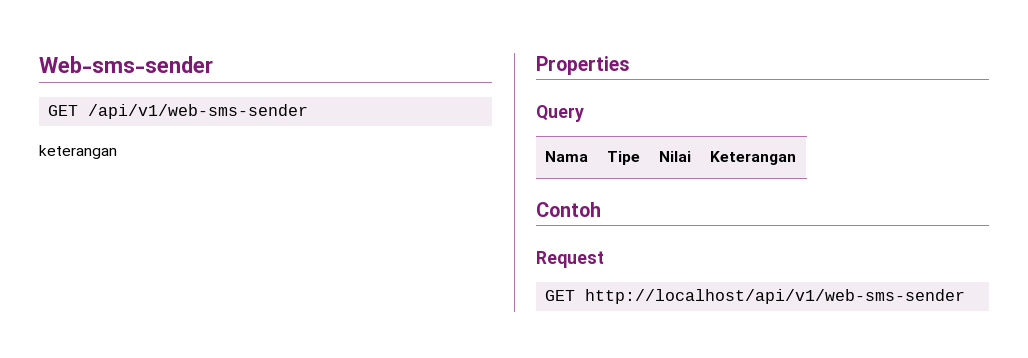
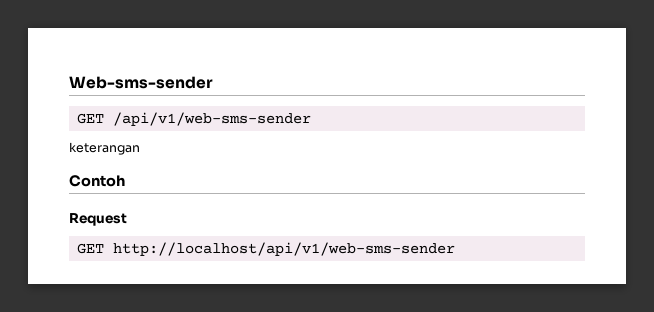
- Properties
- Query
- Nama | Tipe | Nilai | Keterangan

